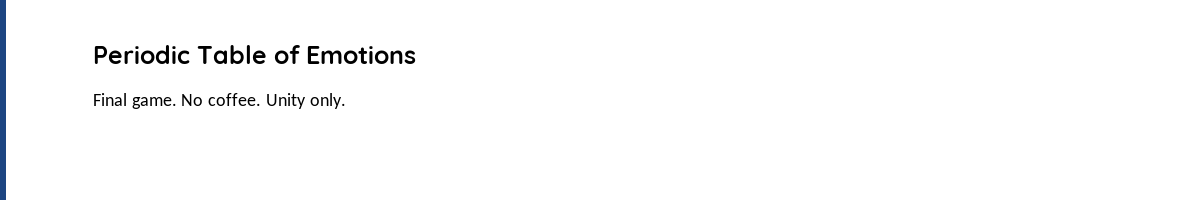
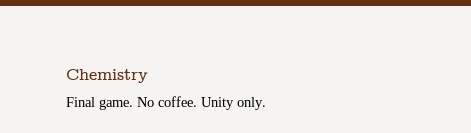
- Periodic Table of Emotions
+ Chemistry

